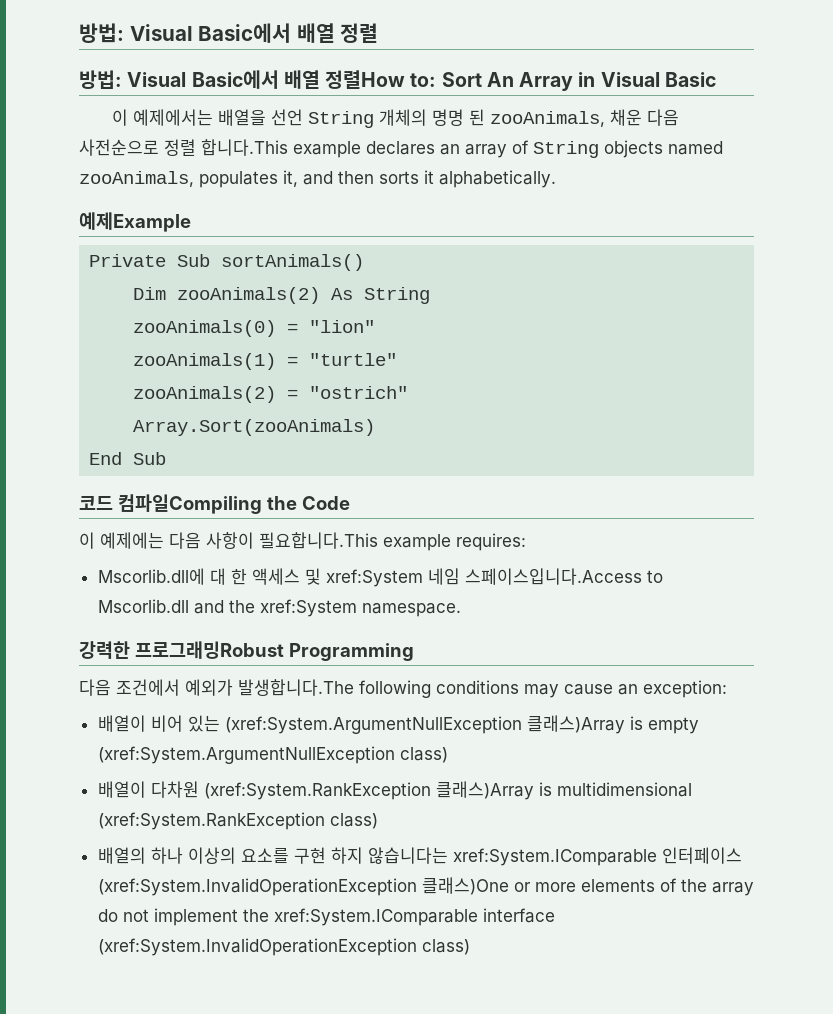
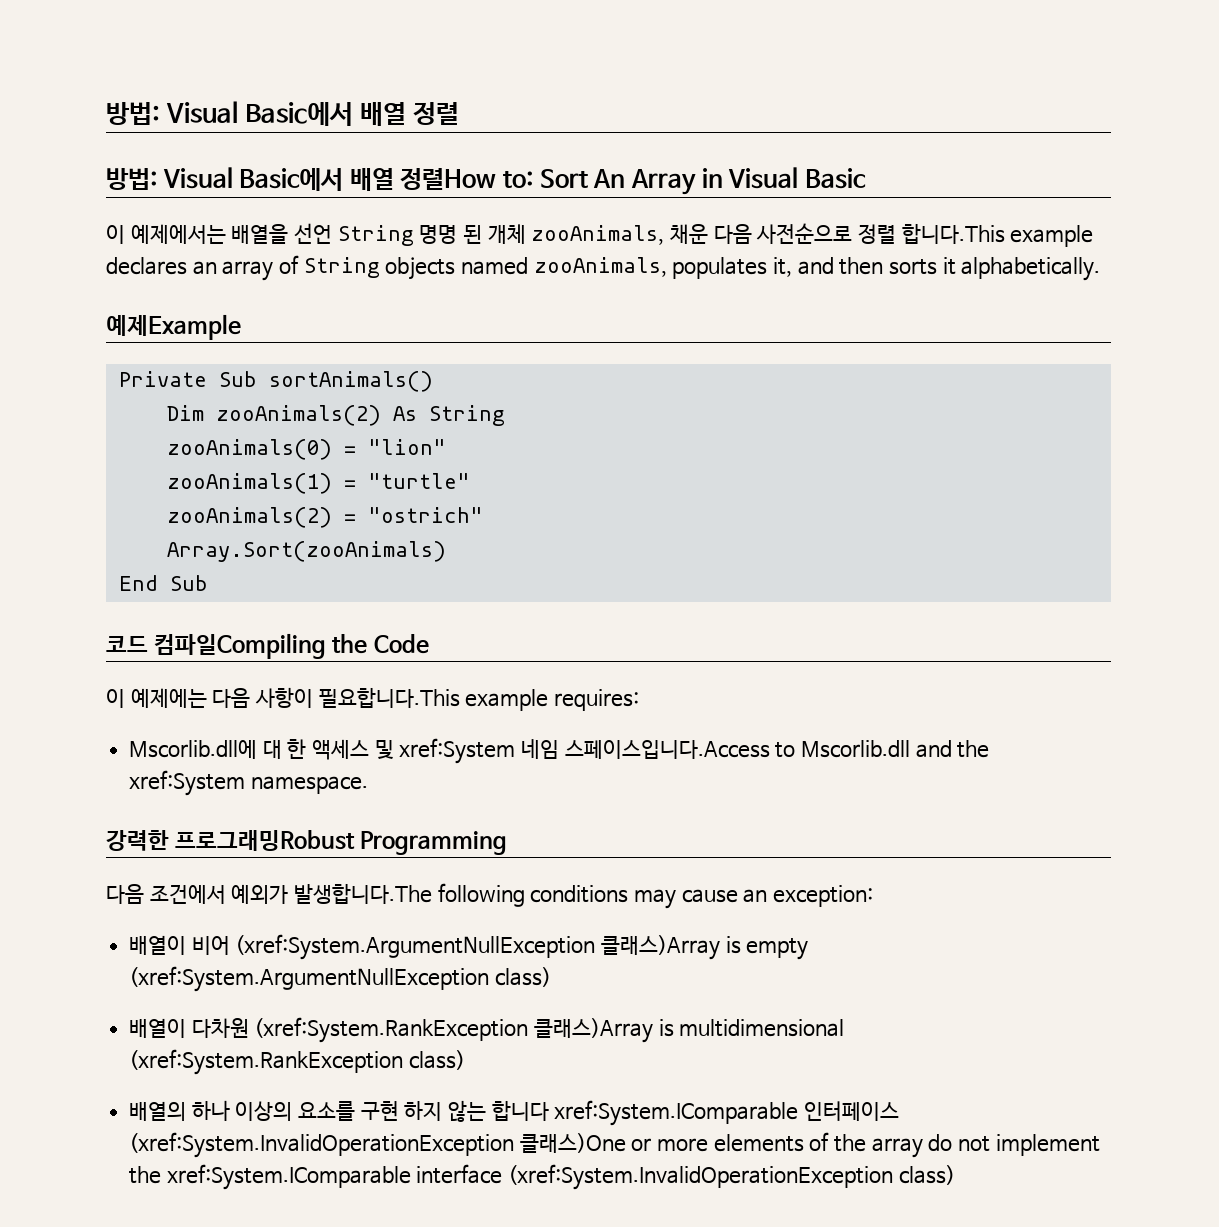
- 이 예제에서는 배열을 선언 String 개체의 명명 된 zooAnimals, 채운 다음 사전순으로 정렬 합니다.This example declares an array of String objects named zooAnimals, populates it, and then sorts it alphabetically.
+ 이 예제에서는 배열을 선언 String 명명 된 개체 zooAnimals, 채운 다음 사전순으로 정렬 합니다.This example declares an array of String objects named zooAnimals, populates it, and then sorts it alphabetically.
- 배열이 비어 있는 (xref:System.ArgumentNullException 클래스)Array is empty (xref:System.ArgumentNullException class)
+ 배열이 비어 (xref:System.ArgumentNullException 클래스)Array is empty (xref:System.ArgumentNullException class)
- 배열의 하나 이상의 요소를 구현 하지 않습니다는 xref:System.IComparable 인터페이스 (xref:System.InvalidOperationException 클래스)One or more elements of the array do not implement the xref:System.IComparable interface (xref:System.InvalidOperationException class)
+ 배열의 하나 이상의 요소를 구현 하지 않는 합니다 xref:System.IComparable 인터페이스 (xref:System.InvalidOperationException 클래스)One or more elements of the array do not implement the xref:System.IComparable interface (xref:System.InvalidOperationException class)

